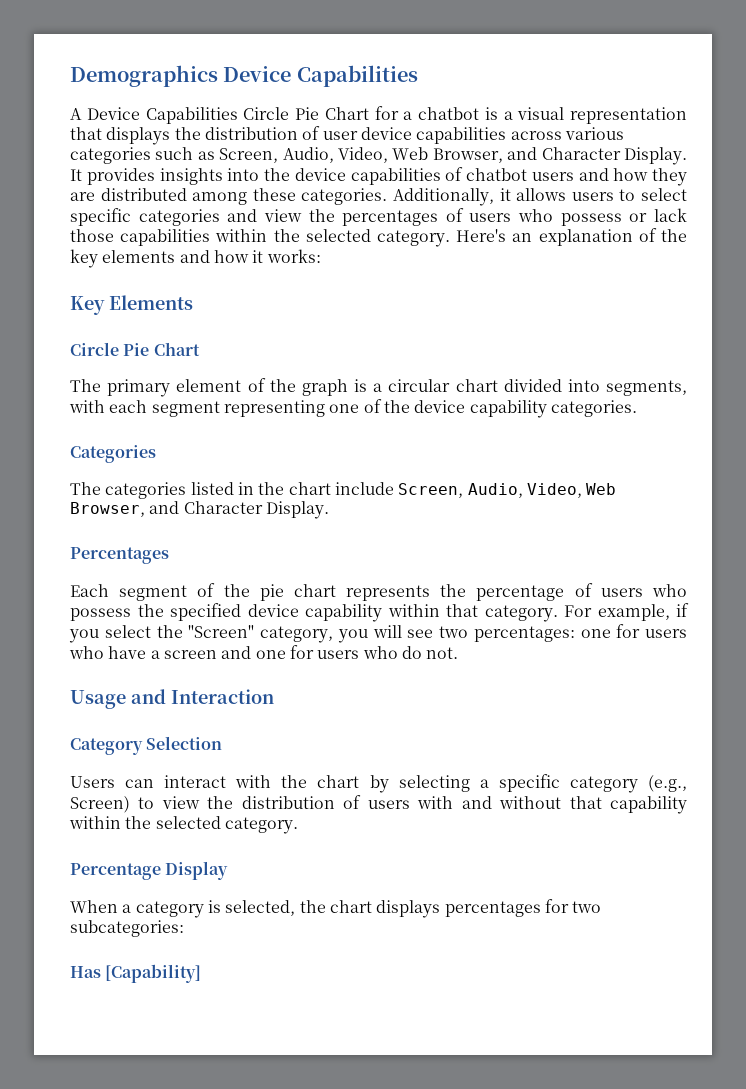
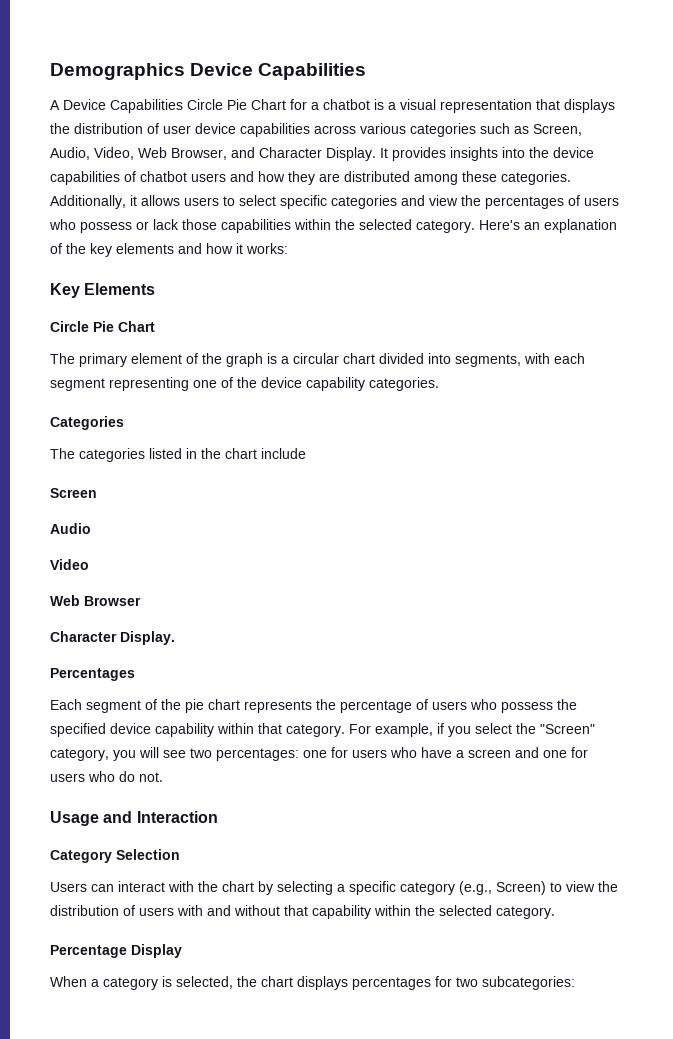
- The categories listed in the chart include Screen, Audio, Video, Web Browser, and Character Display.
+ The categories listed in the chart include
+ Screen
+ Audio
+ Video
+ Web Browser
+ Character Display.
- Has [Capability]

